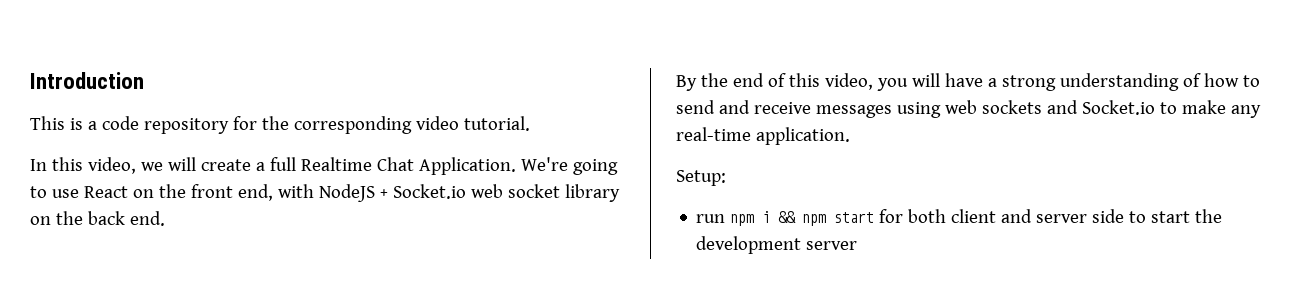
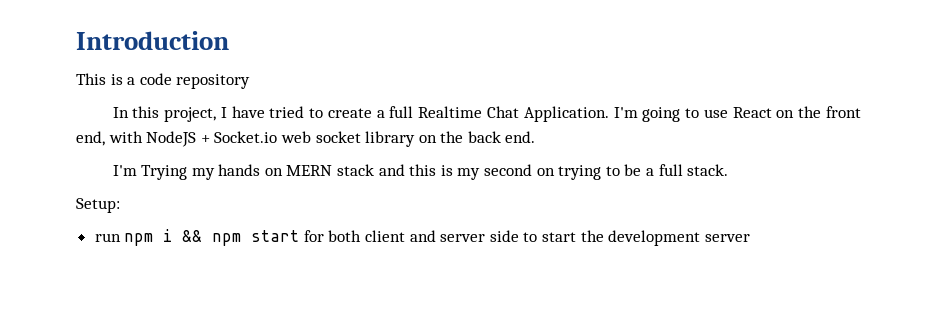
- This is a code repository for the corresponding video tutorial.
- In this video, we will create a full Realtime Chat Application.
+ This is a code repository
+ In this project, I have tried to create a full Realtime Chat Application.
- We're going to use React on the front end, with NodeJS + Socket.io web socket library on the back end.
+ I'm going to use React on the front end, with NodeJS + Socket.io web socket library on the back end.
- By the end of this video, you will have a strong understanding of how to send and receive messages using web sockets and Socket.io to make any real-time application.
+ I'm Trying my hands on MERN stack and this is my second on trying to be a full stack.

